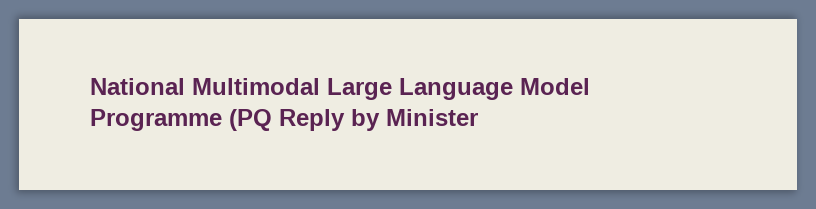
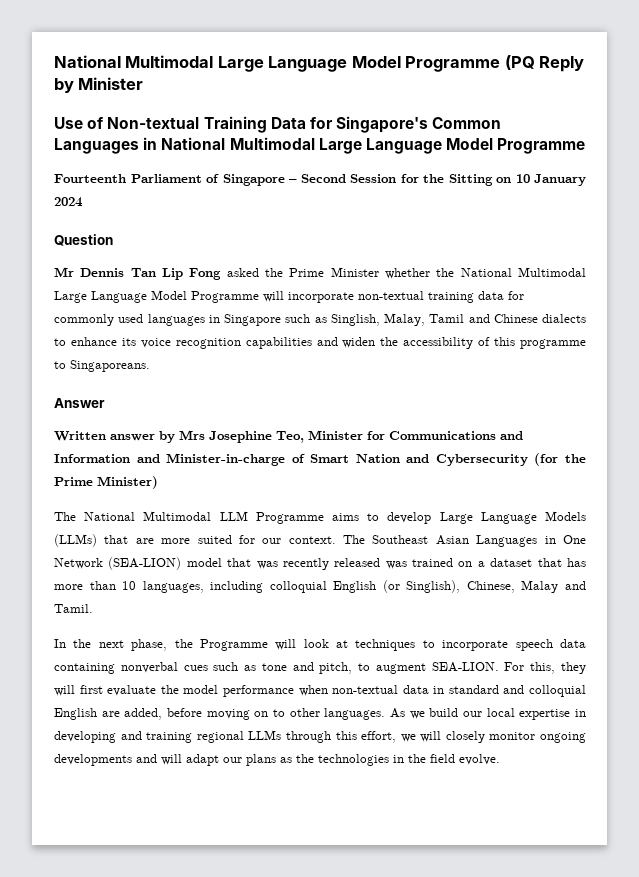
+ Use of Non-textual Training Data for Singapore's Common Languages in National Multimodal Large Language Model Programme
+ Fourteenth Parliament of Singapore – Second Session for the Sitting on 10 January 2024
+ Question
+ Mr Dennis Tan Lip Fong asked the Prime Minister whether the National Multimodal Large Language Model Programme will incorporate non-textual training data for commonly used languages in Singapore such as Singlish, Malay, Tamil and Chinese dialects to enhance its voice recognition capabilities and widen the accessibility of this programme to Singaporeans.
+ Answer
+ Written answer by Mrs Josephine Teo, Minister for Communications and Information and Minister-in-charge of Smart Nation and Cybersecurity (for the Prime Minister)
+ The National Multimodal LLM Programme aims to develop Large Language Models (LLMs) that are more suited for our context. The Southeast Asian Languages in One Network (SEA-LION) model that was recently released was trained on a dataset that has more than 10 languages, including colloquial English (or Singlish), Chinese, Malay and Tamil.
+ In the next phase, the Programme will look at techniques to incorporate speech data containing nonverbal cues such as tone and pitch, to augment SEA-LION. For this, they will first evaluate the model performance when non-textual data in standard and colloquial English are added, before moving on to other languages. As we build our local expertise in developing and training regional LLMs through this effort, we will closely monitor ongoing developments and will adapt our plans as the technologies in the field evolve.

